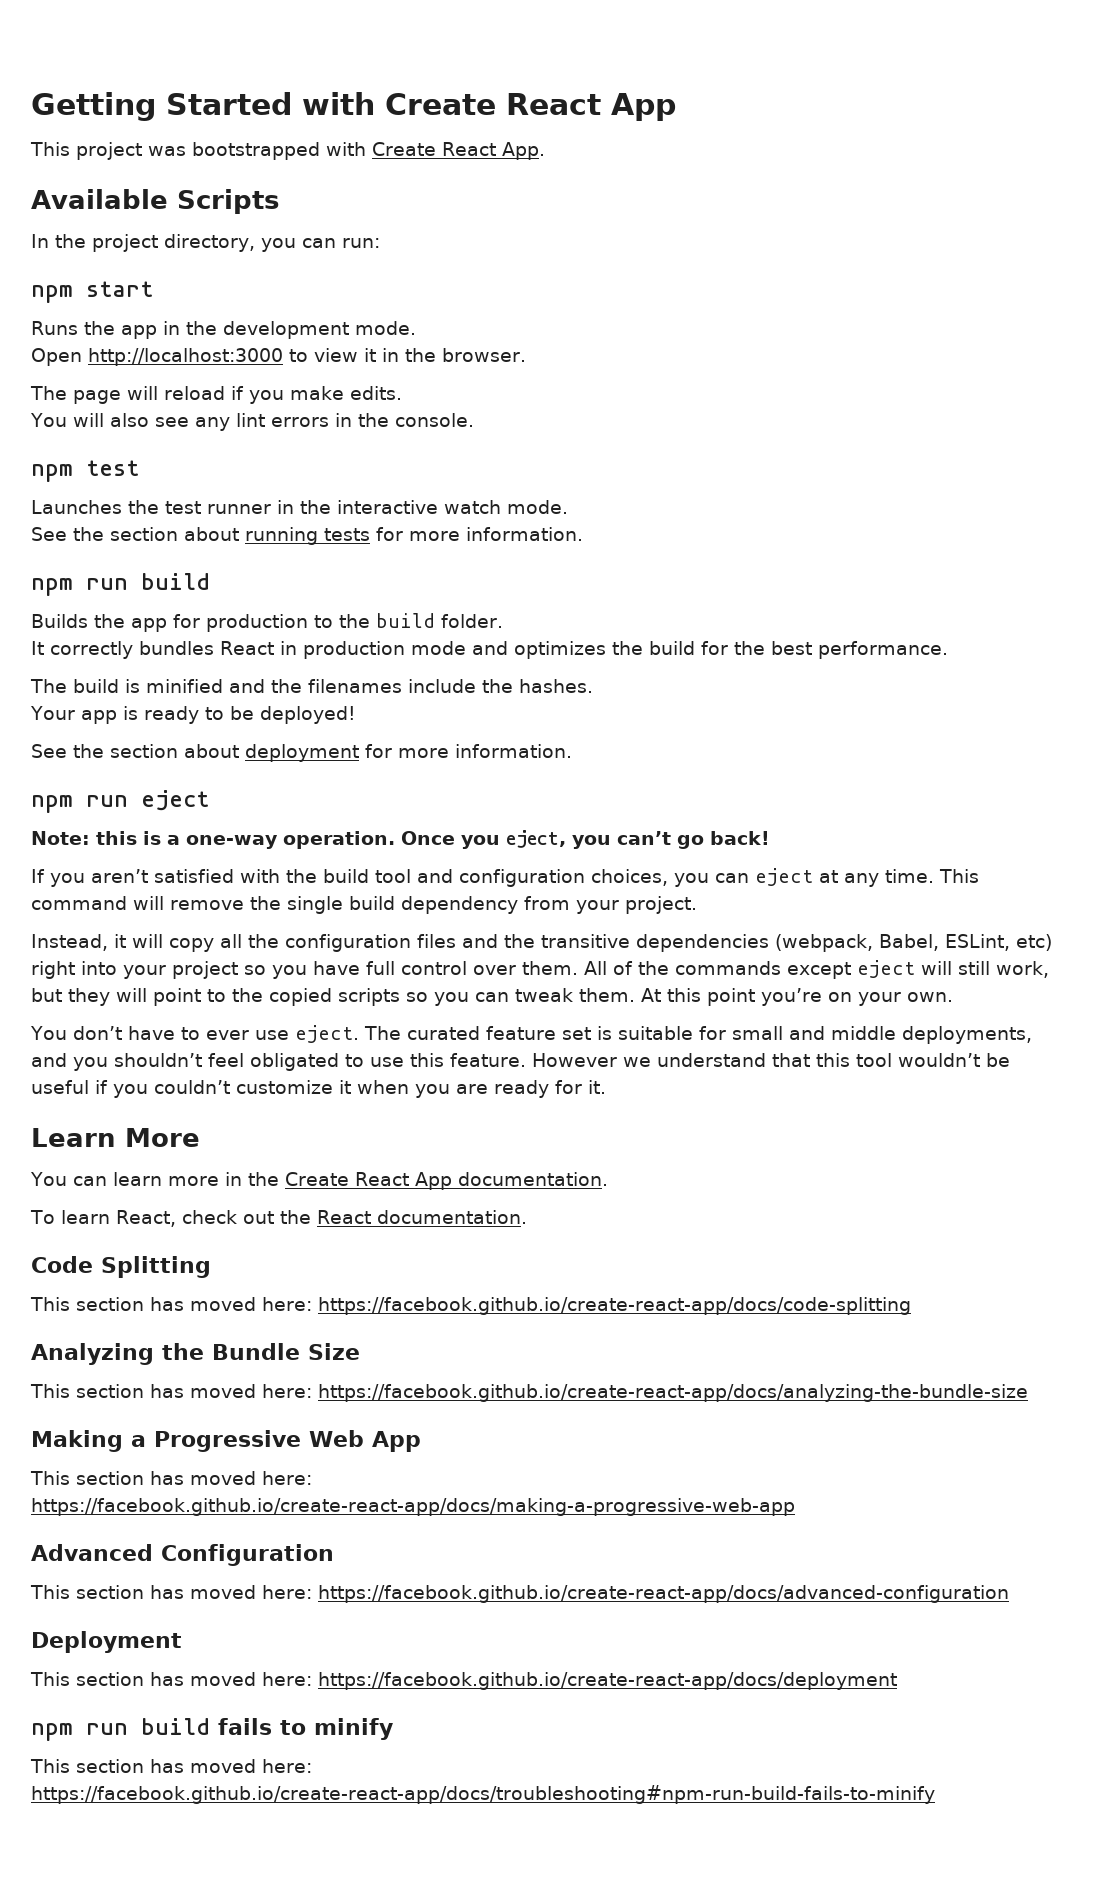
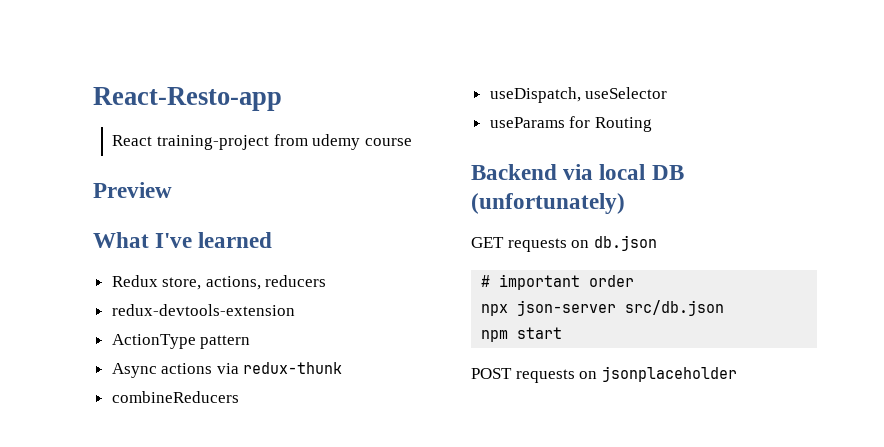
- Getting Started with Create React App
- This project was bootstrapped with Create React App.
- Available Scripts
- In the project directory, you can run:
+ React-Resto-app
+ React training-project from udemy course
+ Preview
+ What I've learned
+ Redux store, actions, reducers
+ redux-devtools-extension
+ ActionType pattern
+ Async actions via redux-thunk
+ combineReducers
+ useDispatch, useSelector
+ useParams for Routing
+ Backend via local DB (unfortunately)
+ GET requests on db.json
+ # important order
+ npx json-server src/db.json
  npm start
- Runs the app in the development mode.
- Open http://localhost:3000 to view it in the browser.
- The page will reload if you make edits.
- You will also see any lint errors in the console.
- npm test
- Launches the test runner in the interactive watch mode.
- See the section about running tests for more information.
- npm run build
- Builds the app for production to the build folder.
- It correctly bundles React in production mode and optimizes the build for the best performance.
- The build is minified and the filenames include the hashes.
- Your app is ready to be deployed!
- See the section about deployment for more information.
- npm run eject
- Note: this is a one-way operation. Once you eject, you can’t go back!
- If you aren’t satisfied with the build tool and configuration choices, you can eject at any time. This command will remove the single build dependency from your project.
- Instead, it will copy all the configuration files and the transitive dependencies (webpack, Babel, ESLint, etc) right into your project so you have full control over them. All of the commands except eject will still work, but they will point to the copied scripts so you can tweak them. At this point you’re on your own.
- You don’t have to ever use eject. The curated feature set is suitable for small and middle deployments, and you shouldn’t feel obligated to use this feature. However we understand that this tool wouldn’t be useful if you couldn’t customize it when you are ready for it.
- Learn More
- You can learn more in the Create React App documentation.
- To learn React, check out the React documentation.
- Code Splitting
- This section has moved here: https://facebook.github.io/create-react-app/docs/code-splitting
- Analyzing the Bundle Size
- This section has moved here: https://facebook.github.io/create-react-app/docs/analyzing-the-bundle-size
- Making a Progressive Web App
- This section has moved here: https://facebook.github.io/create-react-app/docs/making-a-progressive-web-app
- Advanced Configuration
- This section has moved here: https://facebook.github.io/create-react-app/docs/advanced-configuration
- Deployment
- This section has moved here: https://facebook.github.io/create-react-app/docs/deployment
- npm run build fails to minify
- This section has moved here: https://facebook.github.io/create-react-app/docs/troubleshooting#npm-run-build-fails-to-minify
+ POST requests on jsonplaceholder

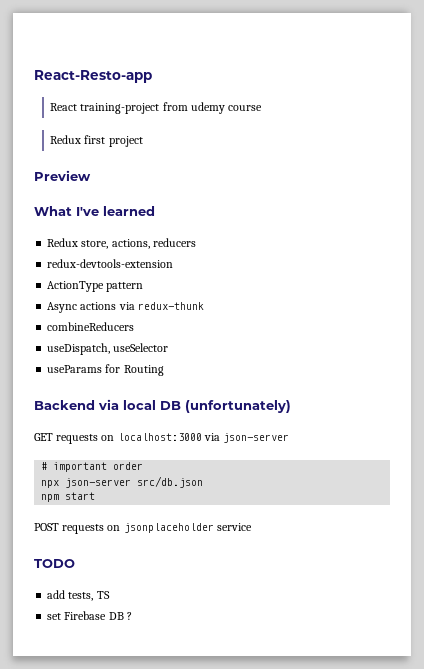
+ Redux first project
- GET requests on db.json
+ GET requests on localhost:3000 via json-server
- POST requests on jsonplaceholder
+ POST requests on jsonplaceholder service
+ TODO
+ add tests, TS
+ set Firebase DB ?

